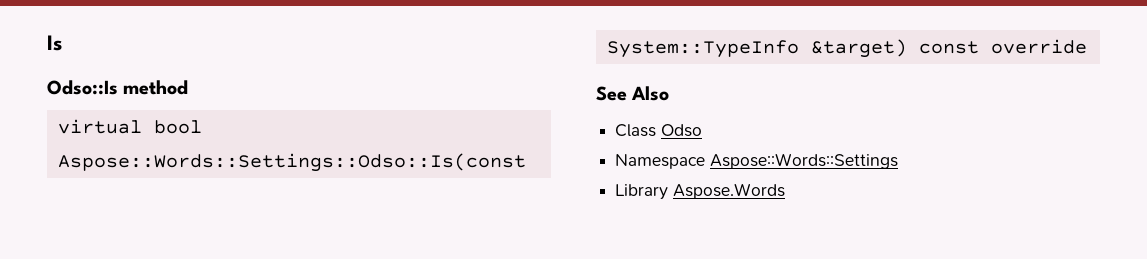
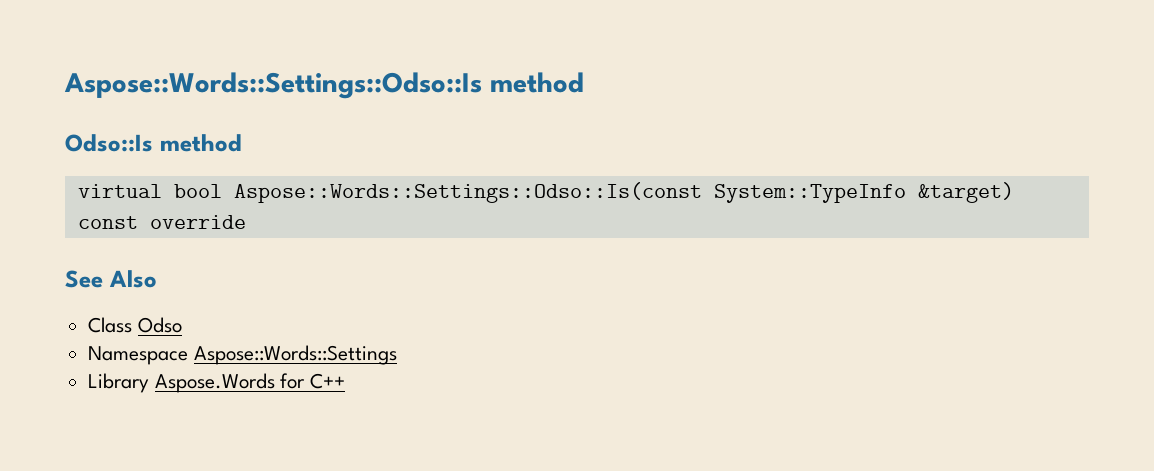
- Is
+ Aspose::Words::Settings::Odso::Is method
- Library Aspose.Words
+ Library Aspose.Words for C++

